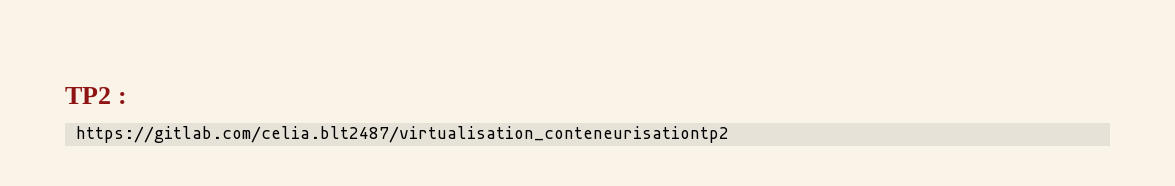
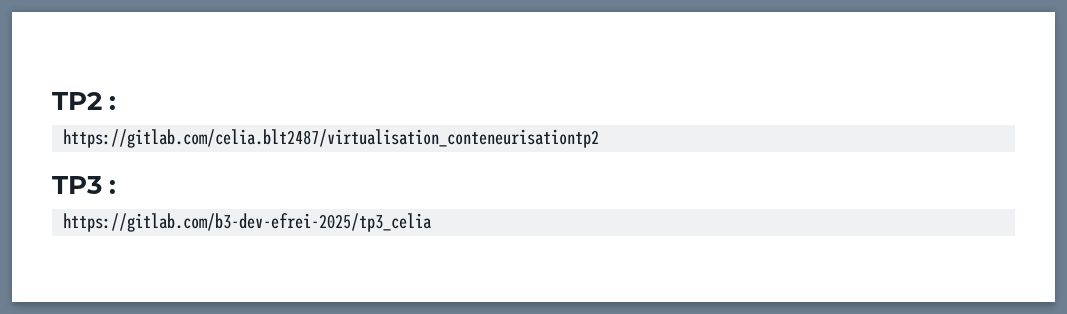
+ TP3 :
+ https://gitlab.com/b3-dev-efrei-2025/tp3_celia

